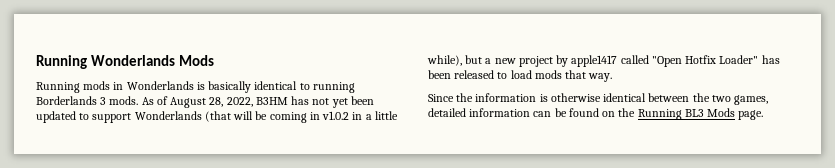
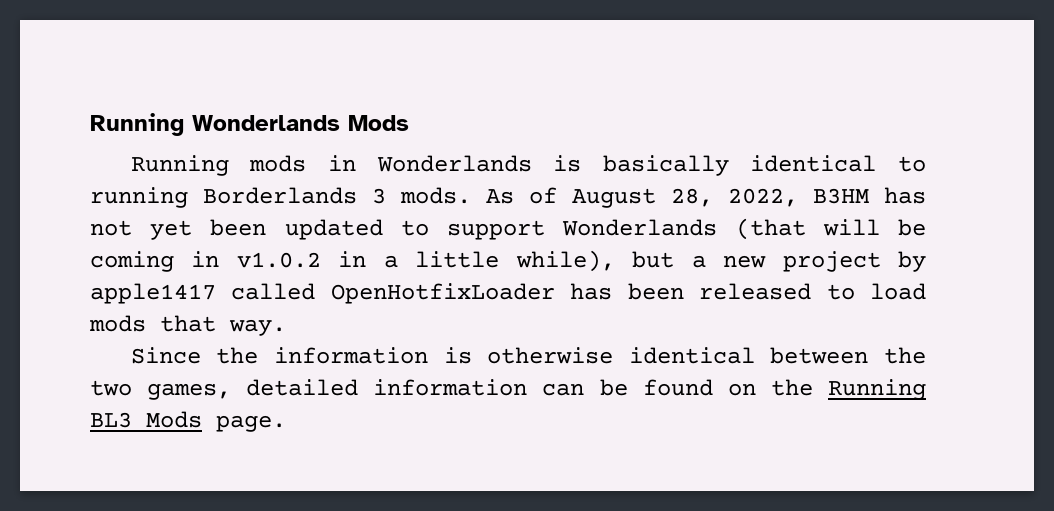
- As of August 28, 2022, B3HM has not yet been updated to support Wonderlands (that will be coming in v1.0.2 in a little while), but a new project by apple1417 called "Open Hotfix Loader" has been released to load mods that way.
+ As of August 28, 2022, B3HM has not yet been updated to support Wonderlands (that will be coming in v1.0.2 in a little while), but a new project by apple1417 called OpenHotfixLoader has been released to load mods that way.

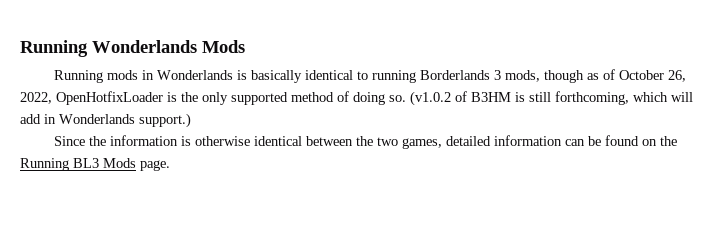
- Running mods in Wonderlands is basically identical to running Borderlands 3 mods. As of August 28, 2022, B3HM has not yet been updated to support Wonderlands (that will be coming in v1.0.2 in a little while), but a new project by apple1417 called OpenHotfixLoader has been released to load mods that way.
+ Running mods in Wonderlands is basically identical to running Borderlands 3 mods, though as of October 26, 2022, OpenHotfixLoader is the only supported method of doing so. (v1.0.2 of B3HM is still forthcoming, which will add in Wonderlands support.)

